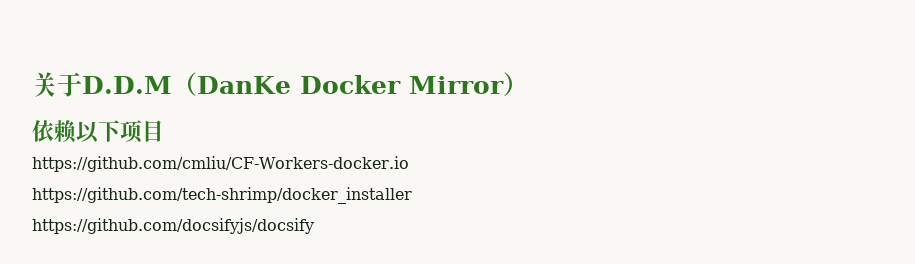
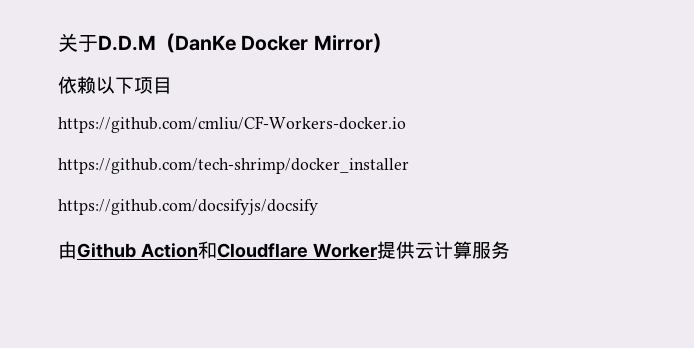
+ 由Github Action和Cloudflare Worker提供云计算服务

